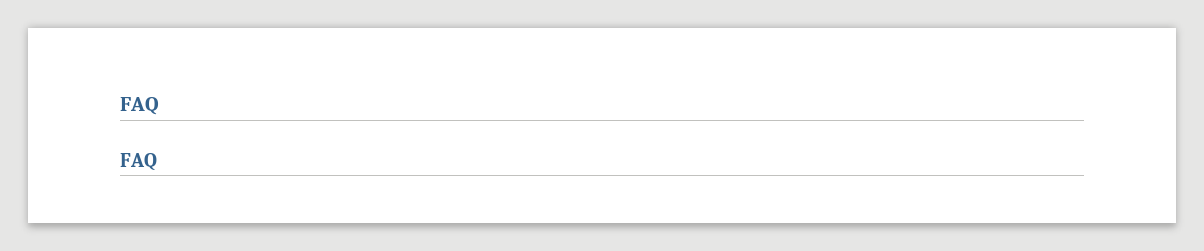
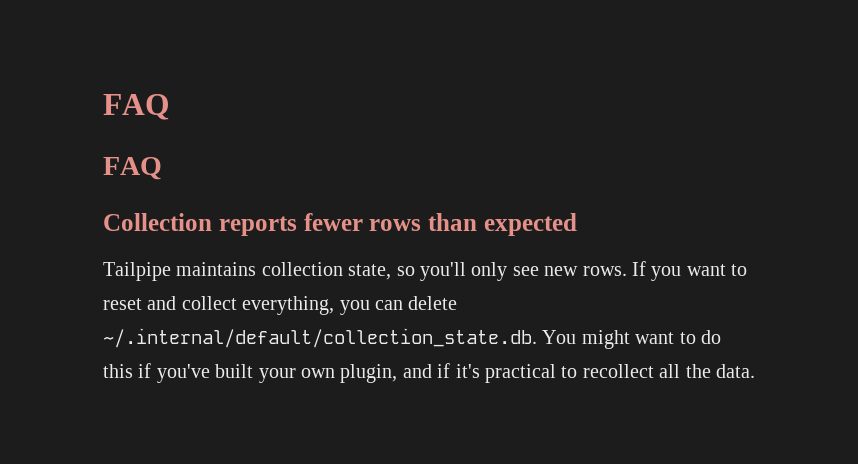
+ Collection reports fewer rows than expected
+ Tailpipe maintains collection state, so you'll only see new rows. If you want to reset and collect everything, you can delete ~/.internal/default/collection_state.db. You might want to do this if you've built your own plugin, and if it's practical to recollect all the data.

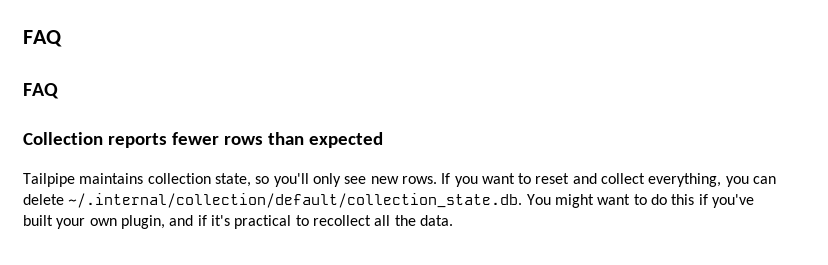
- If you want to reset and collect everything, you can delete ~/.internal/default/collection_state.db. You might want to do this if you've built your own plugin, and if it's practical to recollect all the data.
+ If you want to reset and collect everything, you can delete ~/.internal/collection/default/collection_state.db. You might want to do this if you've built your own plugin, and if it's practical to recollect all the data.

